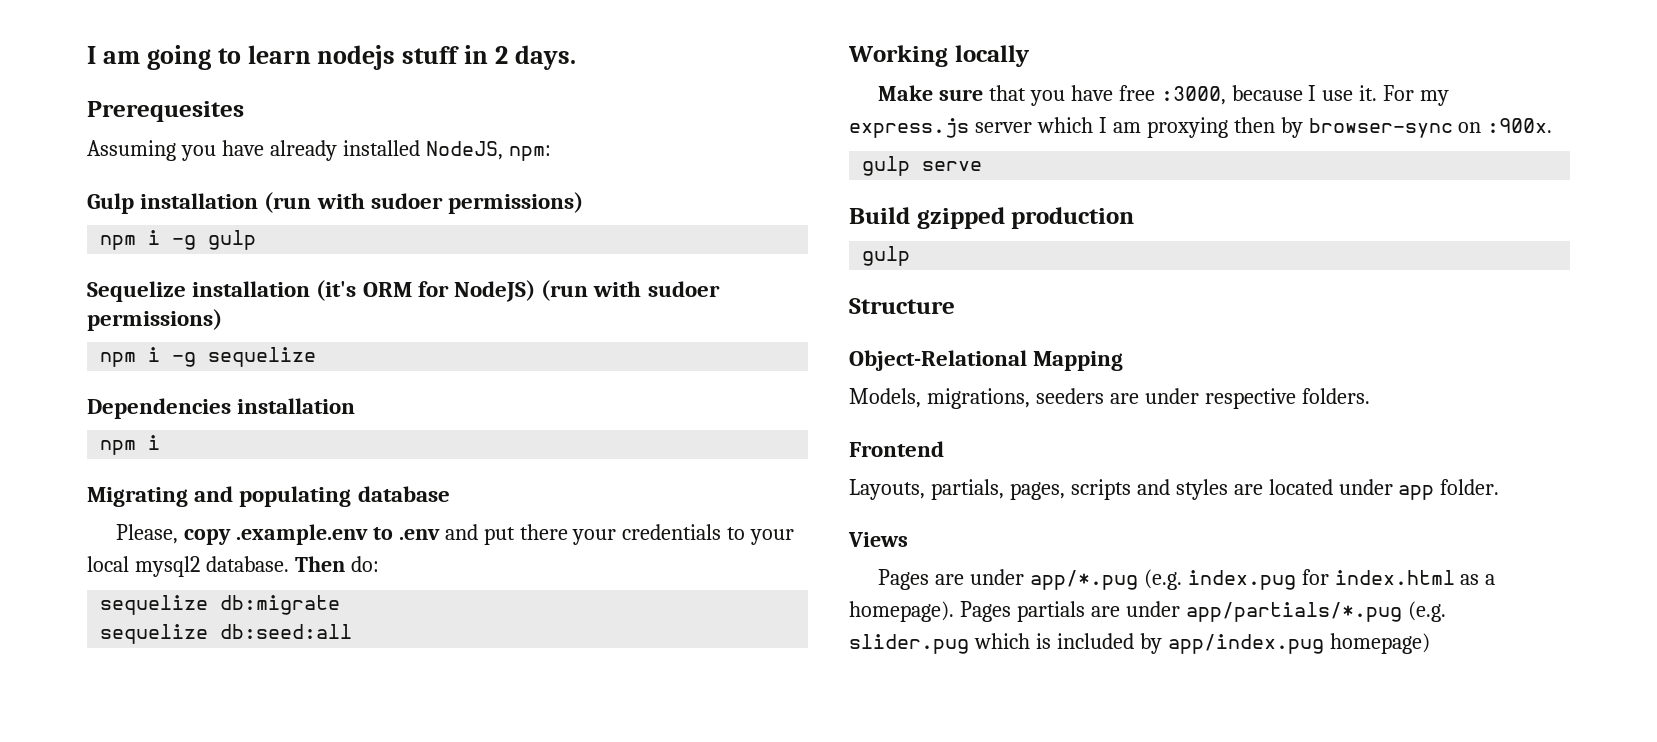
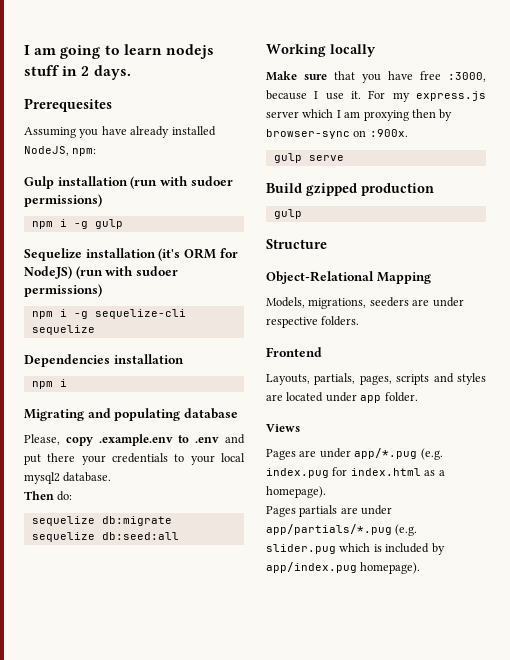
- npm i -g sequelize
+ npm i -g sequelize-cli sequelize
- Please, copy .example.env to .env and put there your credentials to your local mysql2 database. Then do:
+ Please, copy .example.env to .env and put there your credentials to your local mysql2 database.
+ Then do:
- Pages are under app/*.pug (e.g. index.pug for index.html as a homepage). Pages partials are under app/partials/*.pug (e.g. slider.pug which is included by app/index.pug homepage)
+ Pages are under app/*.pug (e.g. index.pug for index.html as a homepage).
+ Pages partials are under app/partials/*.pug (e.g. slider.pug which is included by app/index.pug homepage).

